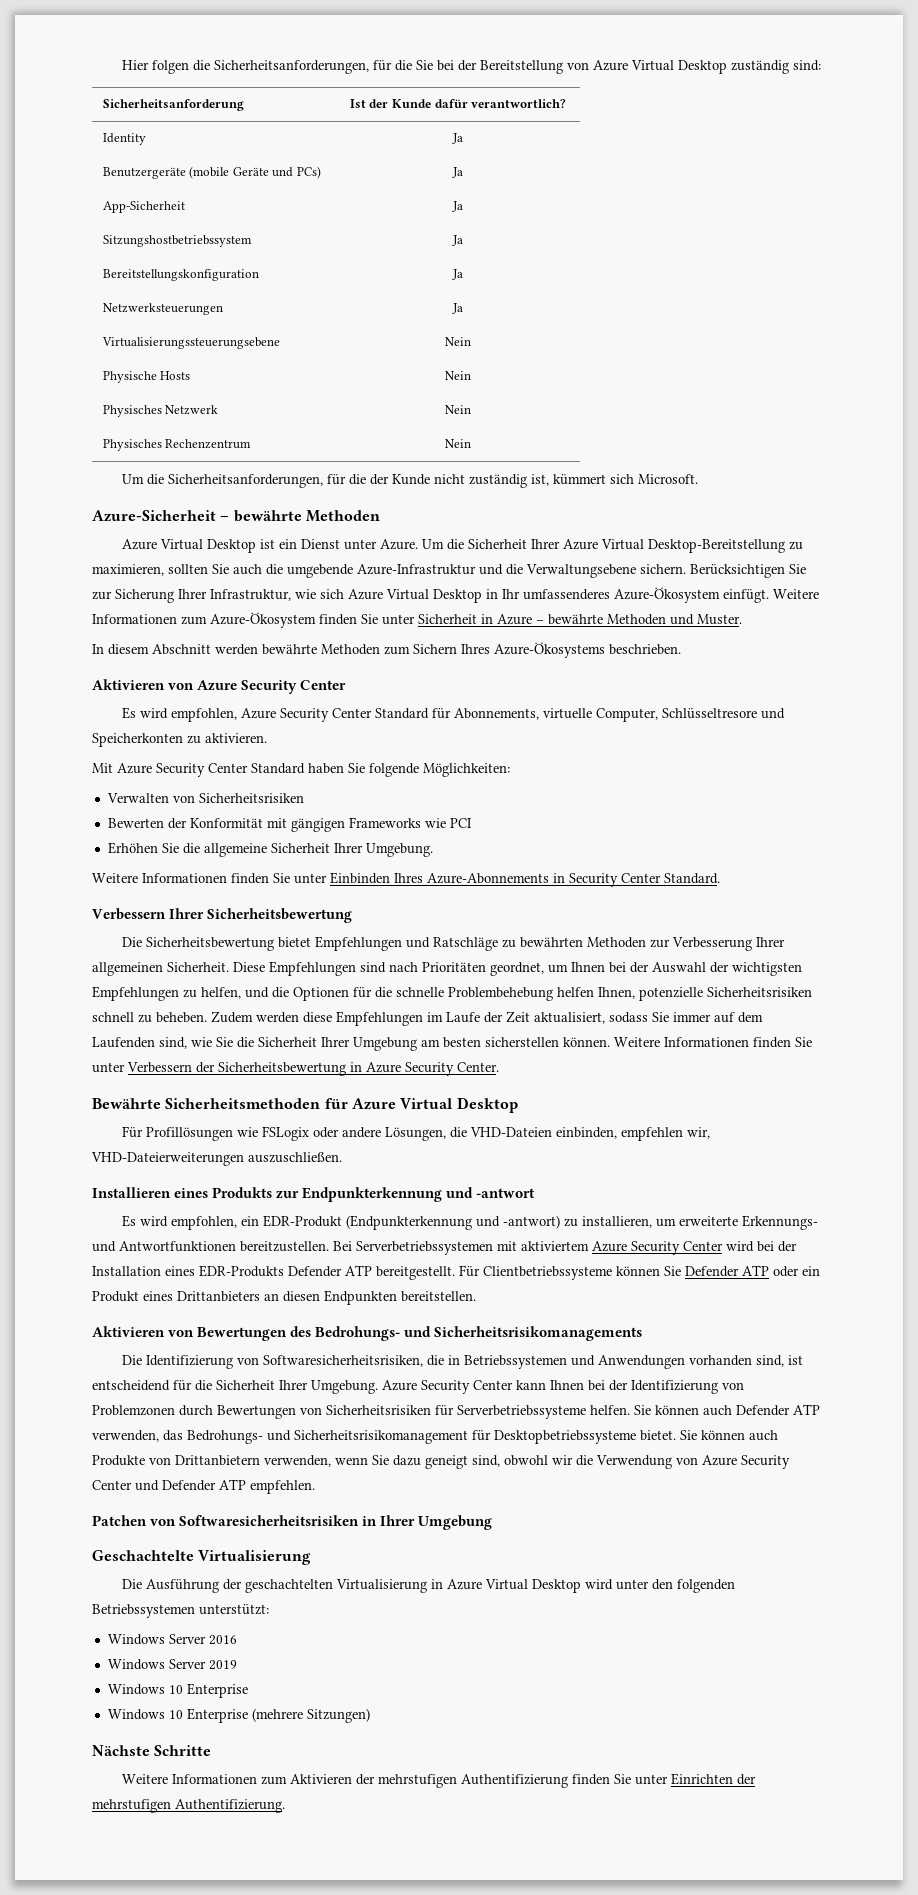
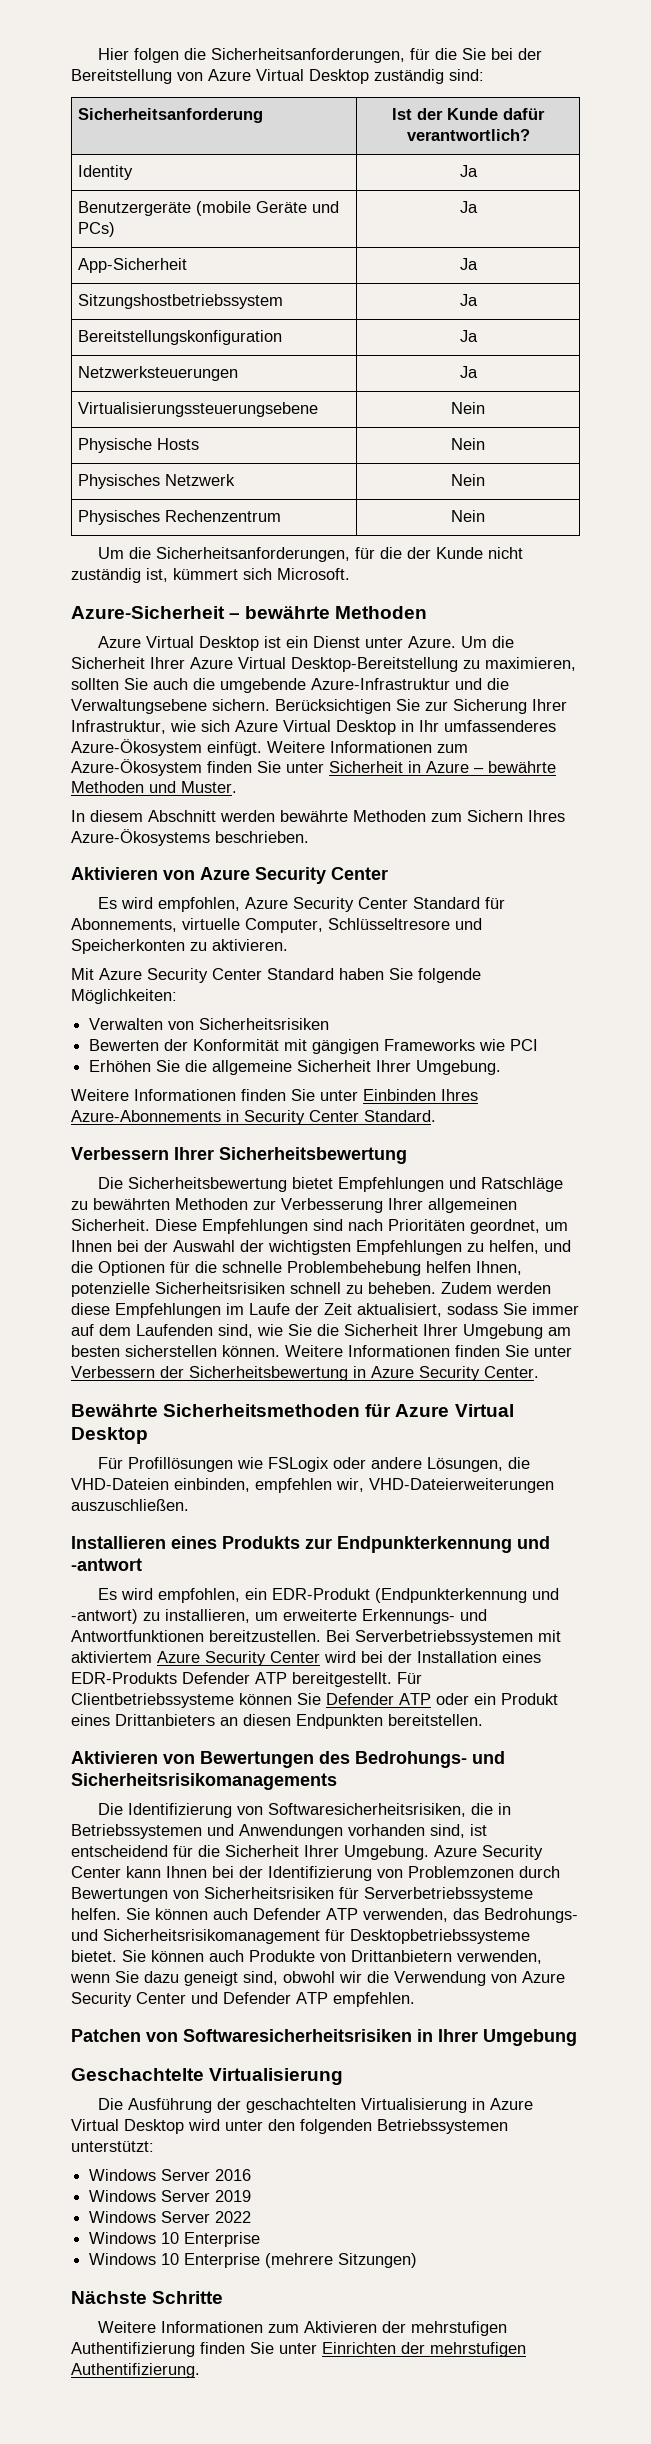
+ Windows Server 2022

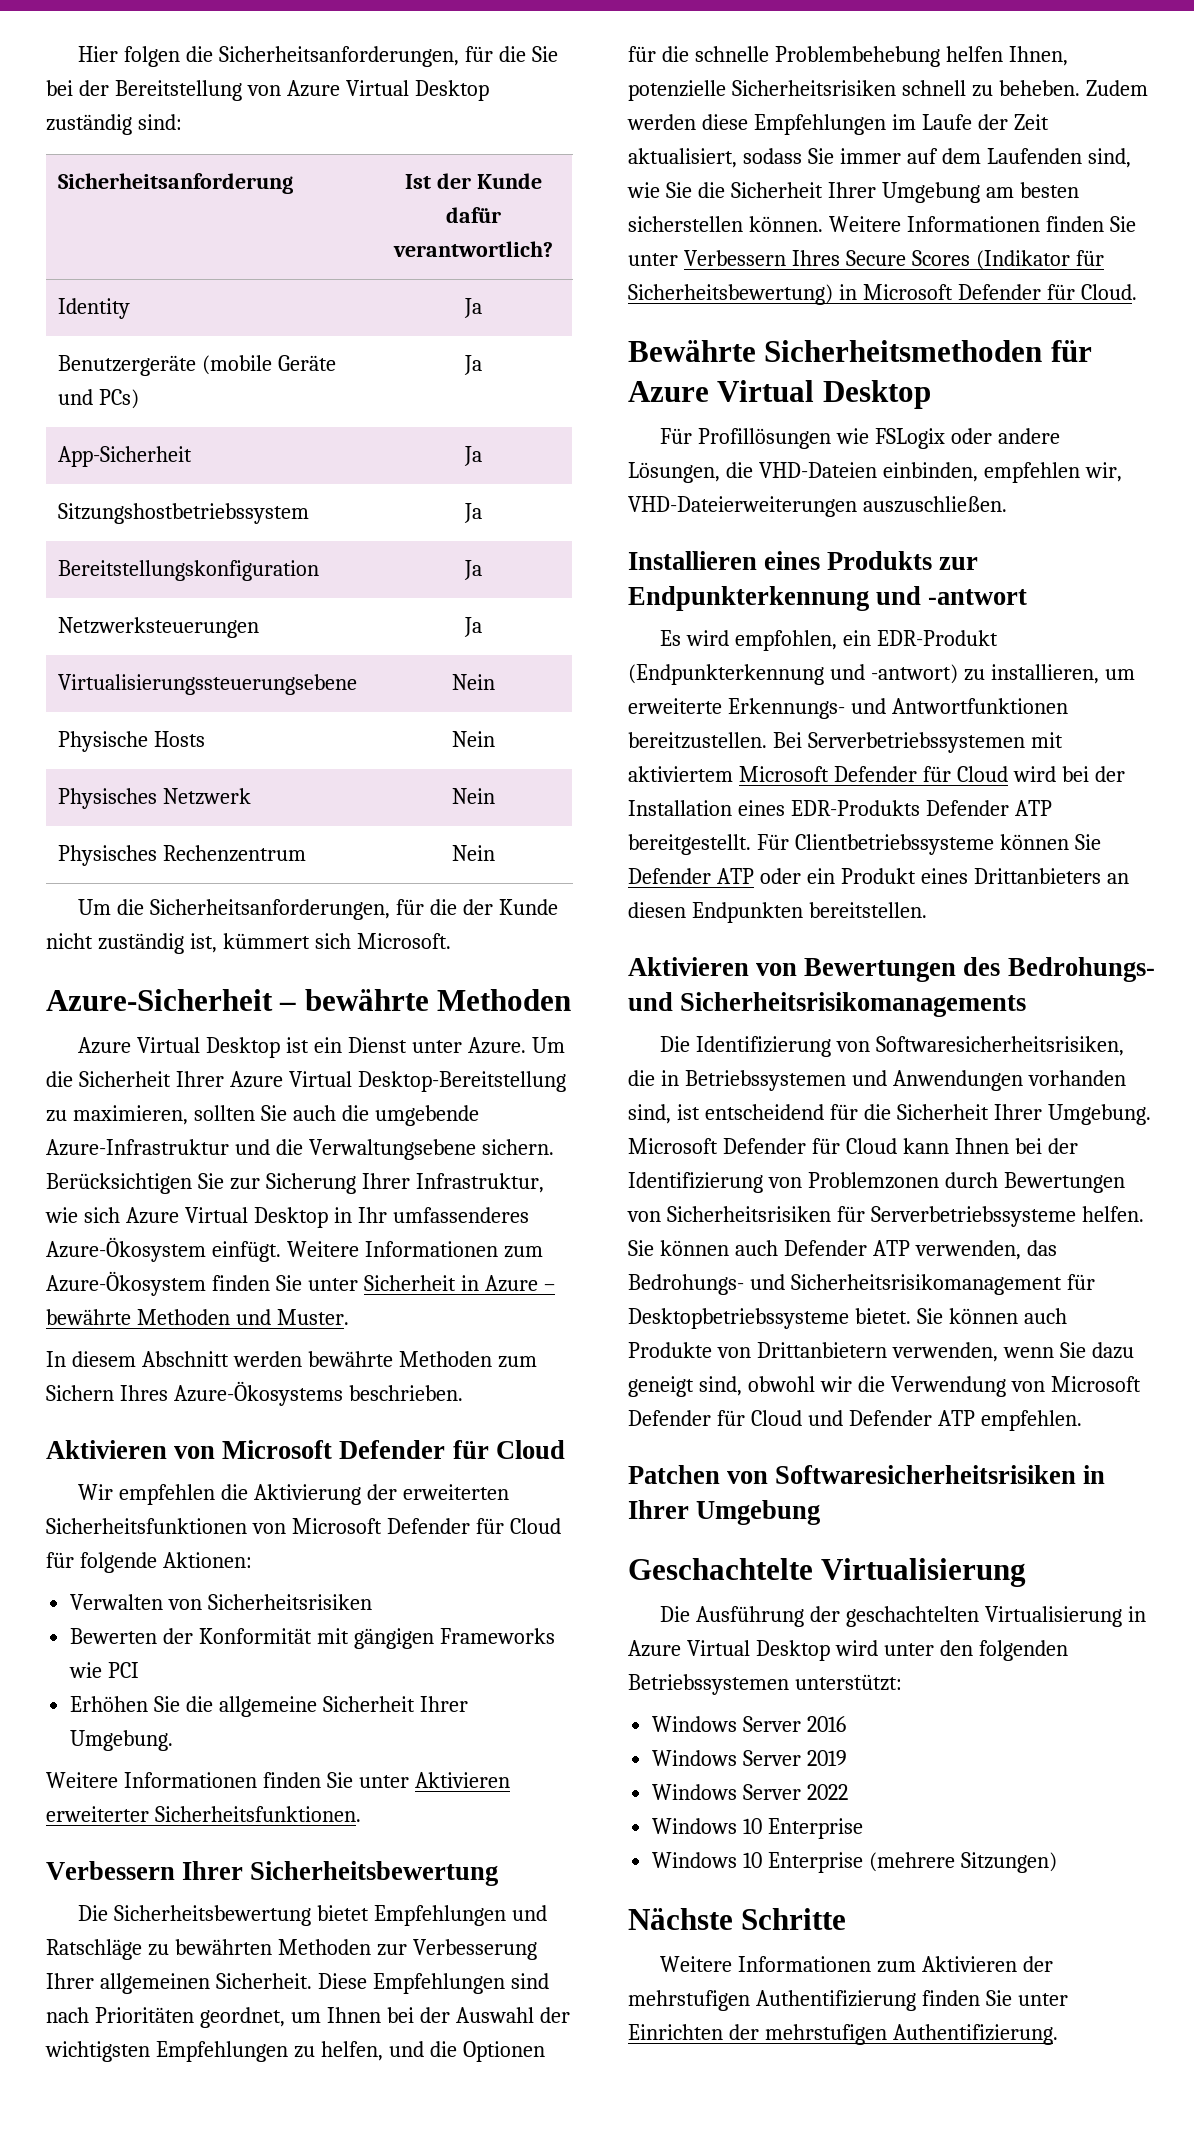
- Aktivieren von Azure Security Center
- Es wird empfohlen, Azure Security Center Standard für Abonnements, virtuelle Computer, Schlüsseltresore und Speicherkonten zu aktivieren.
- Mit Azure Security Center Standard haben Sie folgende Möglichkeiten:
+ Aktivieren von Microsoft Defender für Cloud
+ Wir empfehlen die Aktivierung der erweiterten Sicherheitsfunktionen von Microsoft Defender für Cloud für folgende Aktionen:
- Weitere Informationen finden Sie unter Einbinden Ihres Azure-Abonnements in Security Center Standard.
+ Weitere Informationen finden Sie unter Aktivieren erweiterter Sicherheitsfunktionen.
- Weitere Informationen finden Sie unter Verbessern der Sicherheitsbewertung in Azure Security Center.
+ Weitere Informationen finden Sie unter Verbessern Ihres Secure Scores (Indikator für Sicherheitsbewertung) in Microsoft Defender für Cloud.
- Bei Serverbetriebssystemen mit aktiviertem Azure Security Center wird bei der Installation eines EDR-Produkts Defender ATP bereitgestellt.
+ Bei Serverbetriebssystemen mit aktiviertem Microsoft Defender für Cloud wird bei der Installation eines EDR-Produkts Defender ATP bereitgestellt.
- Azure Security Center kann Ihnen bei der Identifizierung von Problemzonen durch Bewertungen von Sicherheitsrisiken für Serverbetriebssysteme helfen.
+ Microsoft Defender für Cloud kann Ihnen bei der Identifizierung von Problemzonen durch Bewertungen von Sicherheitsrisiken für Serverbetriebssysteme helfen.
- Sie können auch Produkte von Drittanbietern verwenden, wenn Sie dazu geneigt sind, obwohl wir die Verwendung von Azure Security Center und Defender ATP empfehlen.
+ Sie können auch Produkte von Drittanbietern verwenden, wenn Sie dazu geneigt sind, obwohl wir die Verwendung von Microsoft Defender für Cloud und Defender ATP empfehlen.

